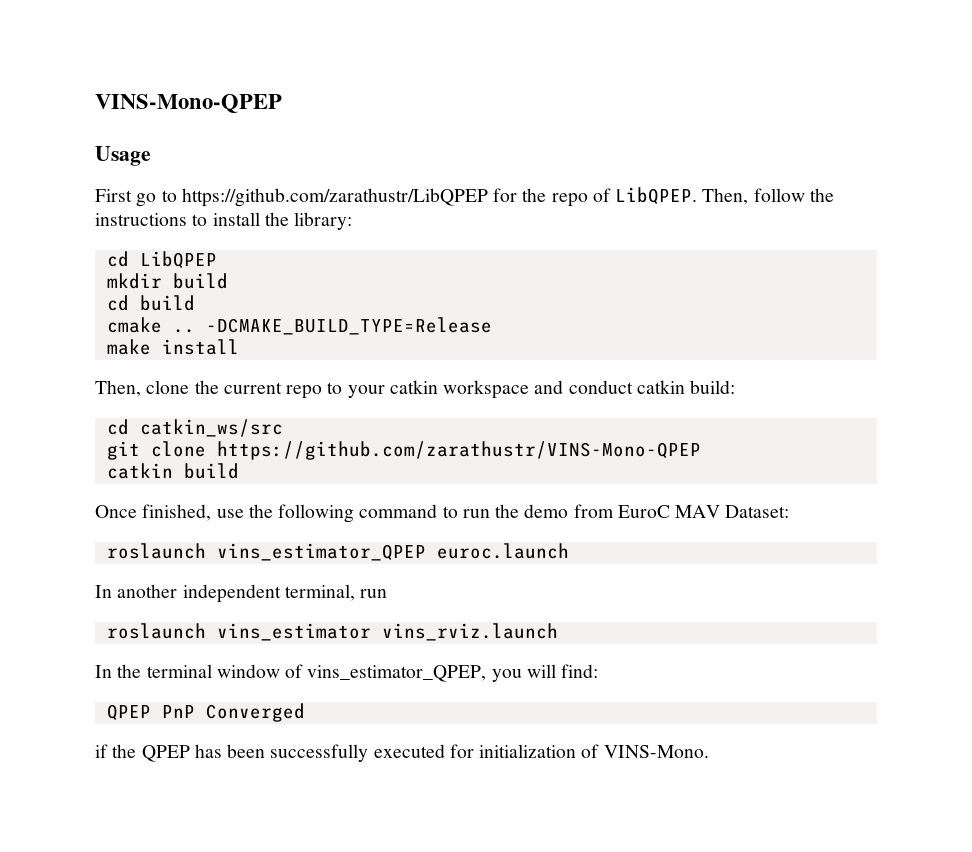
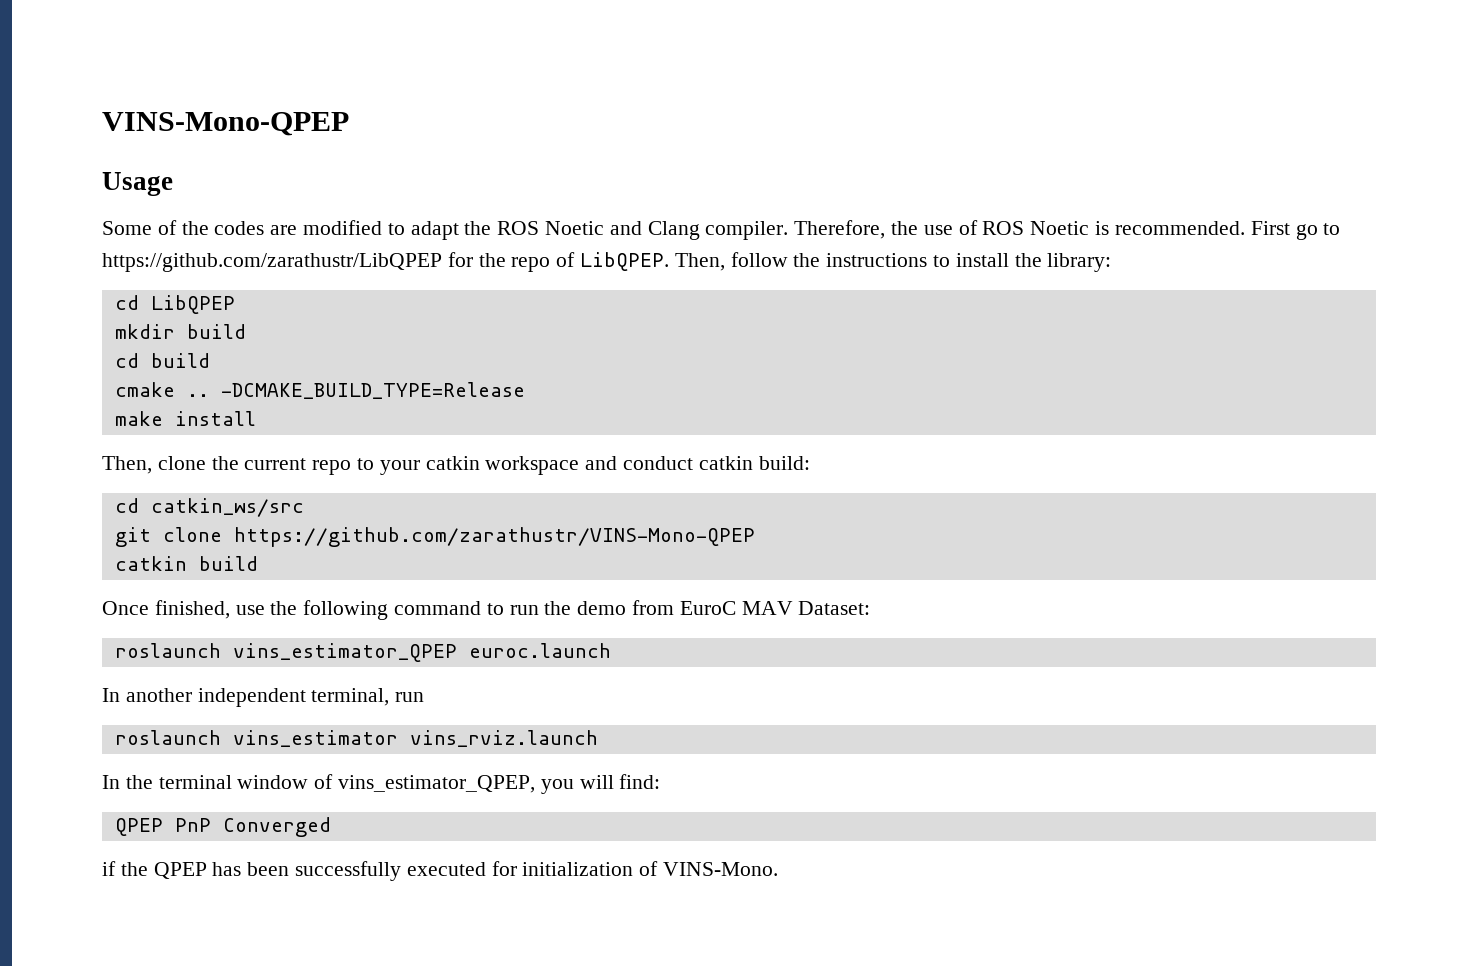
+ Some of the codes are modified to adapt the ROS Noetic and Clang compiler. Therefore, the use of ROS Noetic is recommended.

